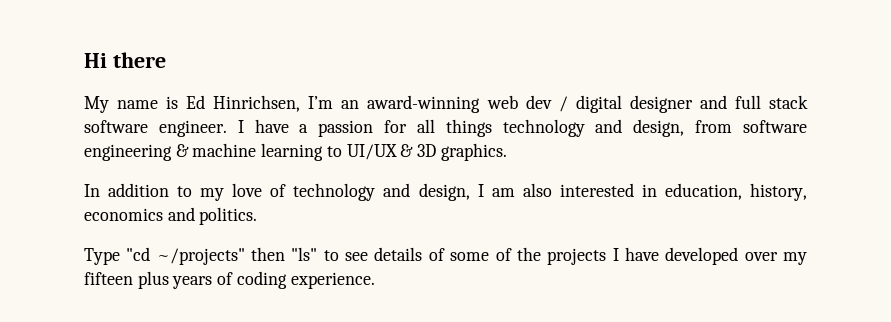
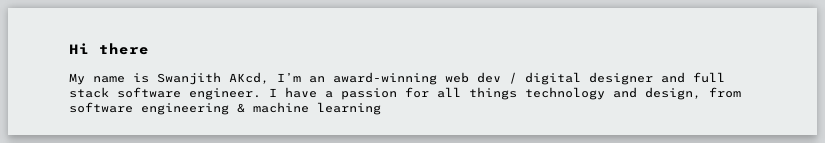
- My name is Ed Hinrichsen, I’m an award-winning web dev / digital designer and full stack software engineer.
+ My name is Swanjith AKcd, I’m an award-winning web dev / digital designer and full stack software engineer.
- I have a passion for all things technology and design, from software engineering & machine learning to UI/UX & 3D graphics.
- In addition to my love of technology and design, I am also interested in education, history, economics and politics.
- Type "cd ~/projects" then "ls" to see details of some of the projects I have developed over my fifteen plus years of coding experience.
+ I have a passion for all things technology and design, from software engineering & machine learning

